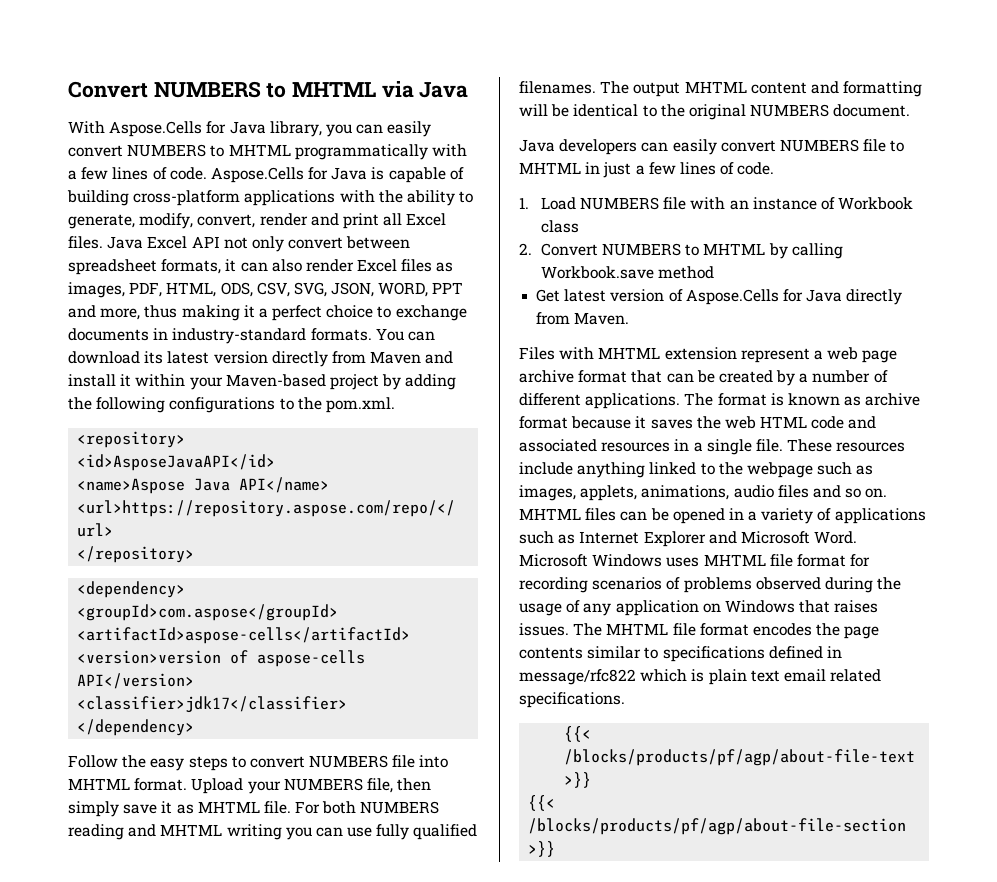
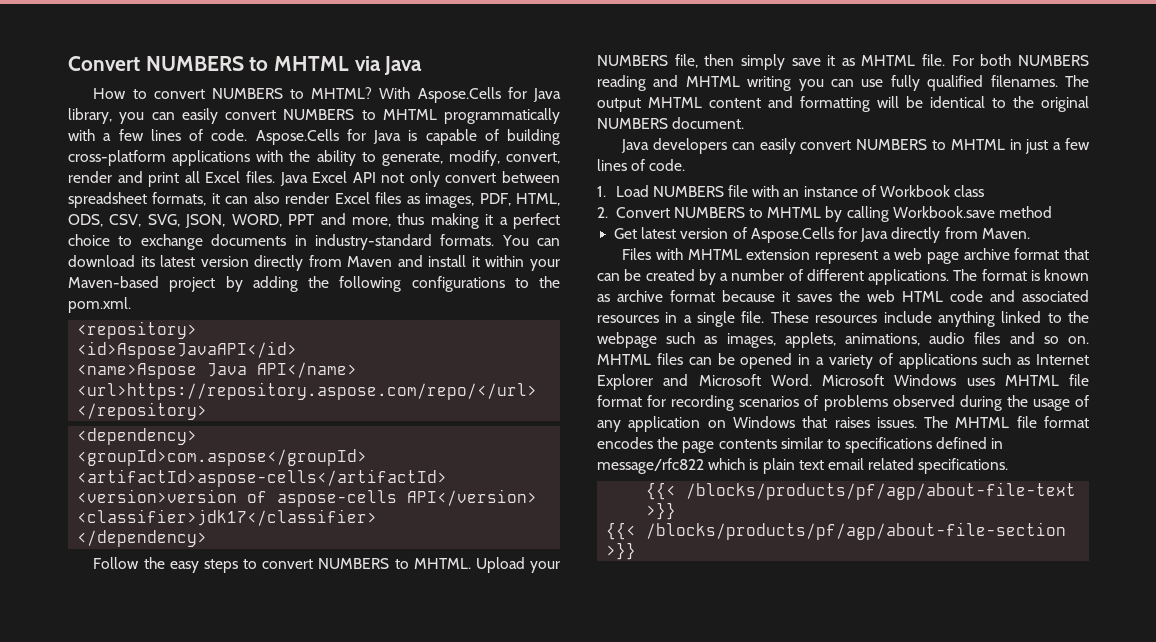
+ How to convert NUMBERS to MHTML?
- Follow the easy steps to convert NUMBERS file into MHTML format.
+ Follow the easy steps to convert NUMBERS to MHTML.
- Java developers can easily convert NUMBERS file to MHTML in just a few lines of code.
+ Java developers can easily convert NUMBERS to MHTML in just a few lines of code.

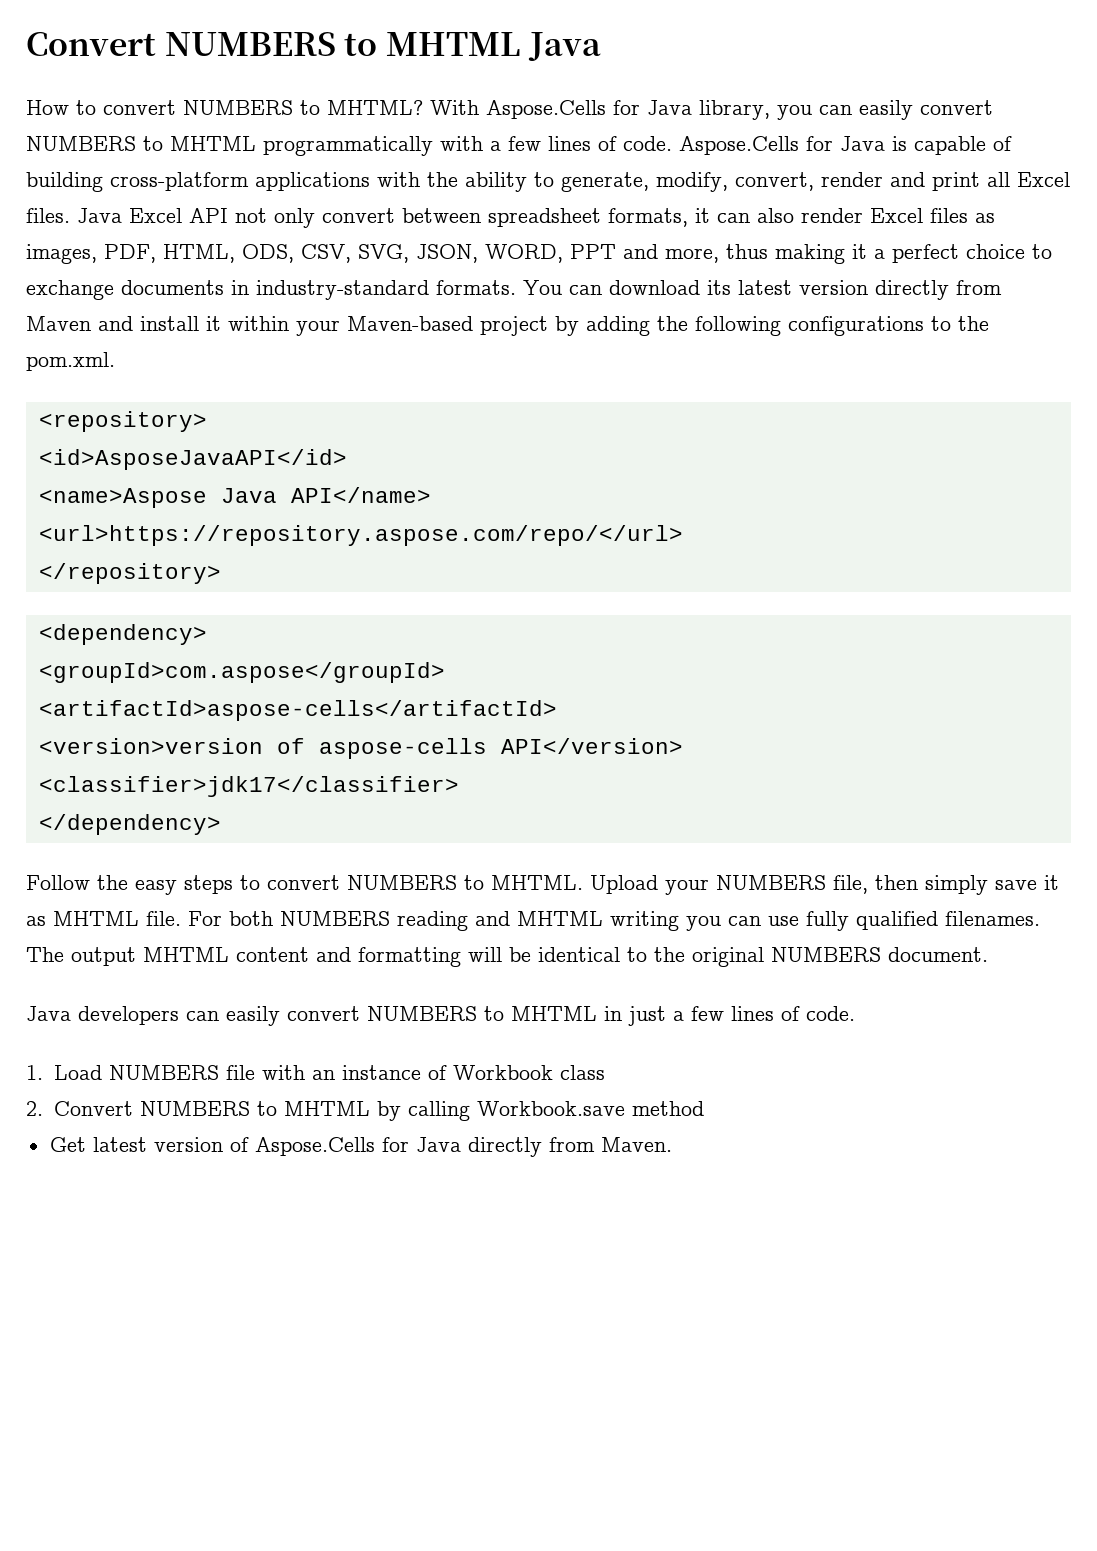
- Convert NUMBERS to MHTML via Java
+ Convert NUMBERS to MHTML Java
- Files with MHTML extension represent a web page archive format that can be created by a number of different applications. The format is known as archive format because it saves the web HTML code and associated resources in a single file. These resources include anything linked to the webpage such as images, applets, animations, audio files and so on. MHTML files can be opened in a variety of applications such as Internet Explorer and Microsoft Word. Microsoft Windows uses MHTML file format for recording scenarios of problems observed during the usage of any application on Windows that raises issues. The MHTML file format encodes the page contents similar to specifications defined in message/rfc822 which is plain text email related specifications.
- {{< /blocks/products/pf/agp/about-file-text >}}
- {{< /blocks/products/pf/agp/about-file-section >}}

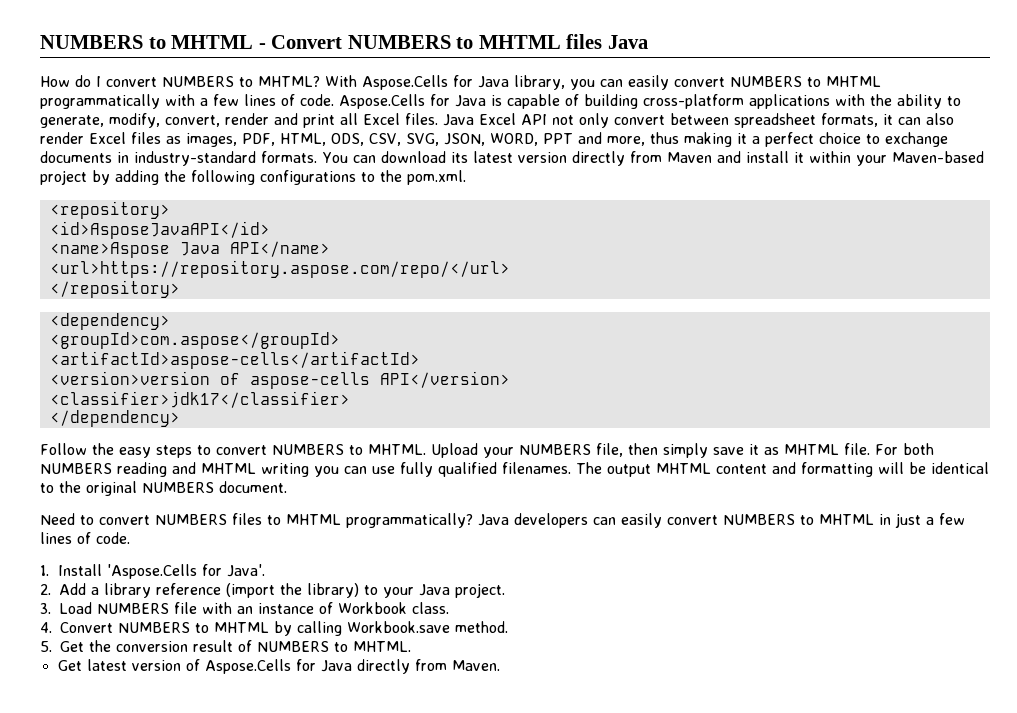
- Convert NUMBERS to MHTML Java
+ NUMBERS to MHTML - Convert NUMBERS to MHTML files Java
- How to convert NUMBERS to MHTML?
+ How do I convert NUMBERS to MHTML?
+ Need to convert NUMBERS files to MHTML programmatically?
- 1. Load NUMBERS file with an instance of Workbook class
- 2. Convert NUMBERS to MHTML by calling Workbook.save method
+ 1. Install 'Aspose.Cells for Java'.
+ 2. Add a library reference (import the library) to your Java project.
+ 3. Load NUMBERS file with an instance of Workbook class.
+ 4. Convert NUMBERS to MHTML by calling Workbook.save method.
+ 5. Get the conversion result of NUMBERS to MHTML.

